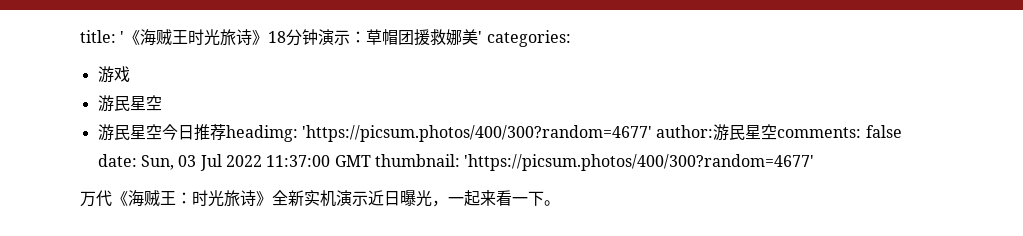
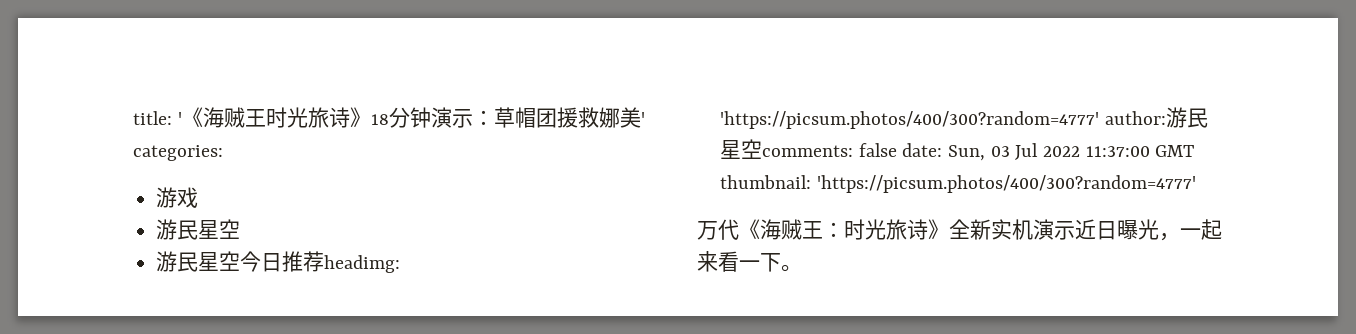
- 游民星空今日推荐headimg: 'https://picsum.photos/400/300?random=4677' author:游民星空comments: false date: Sun, 03 Jul 2022 11:37:00 GMT thumbnail: 'https://picsum.photos/400/300?random=4677'
+ 游民星空今日推荐headimg: 'https://picsum.photos/400/300?random=4777' author:游民星空comments: false date: Sun, 03 Jul 2022 11:37:00 GMT thumbnail: 'https://picsum.photos/400/300?random=4777'

